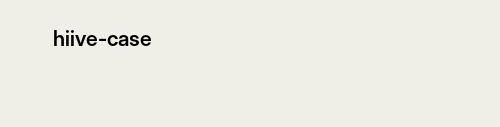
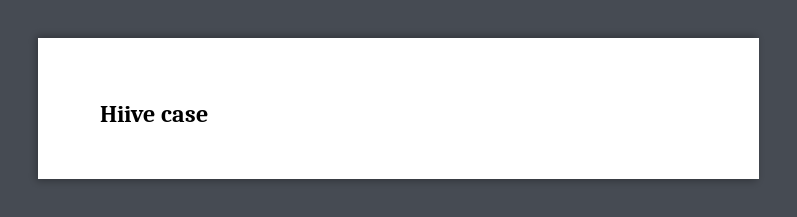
- hiive-case
+ Hiive case

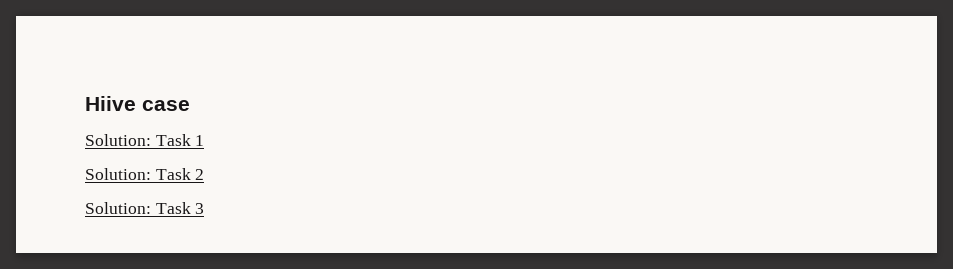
+ Solution: Task 1
+ Solution: Task 2
+ Solution: Task 3

